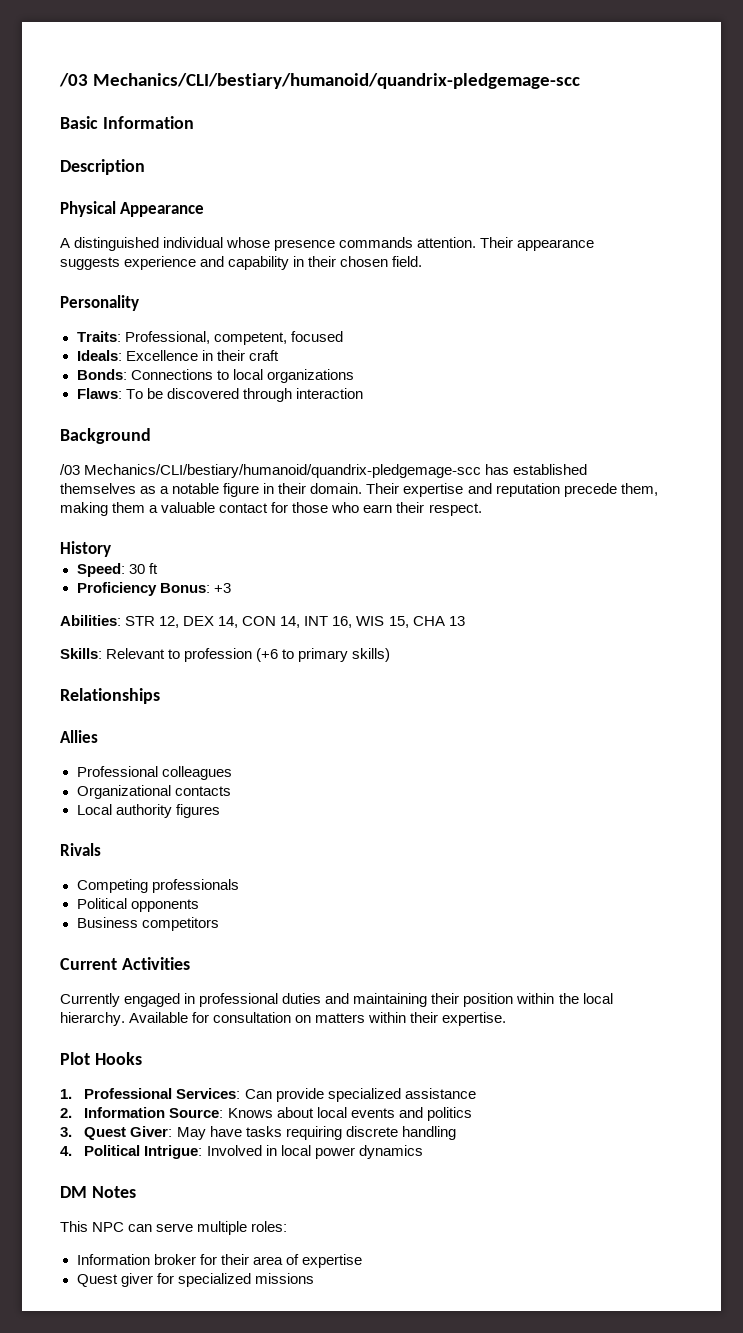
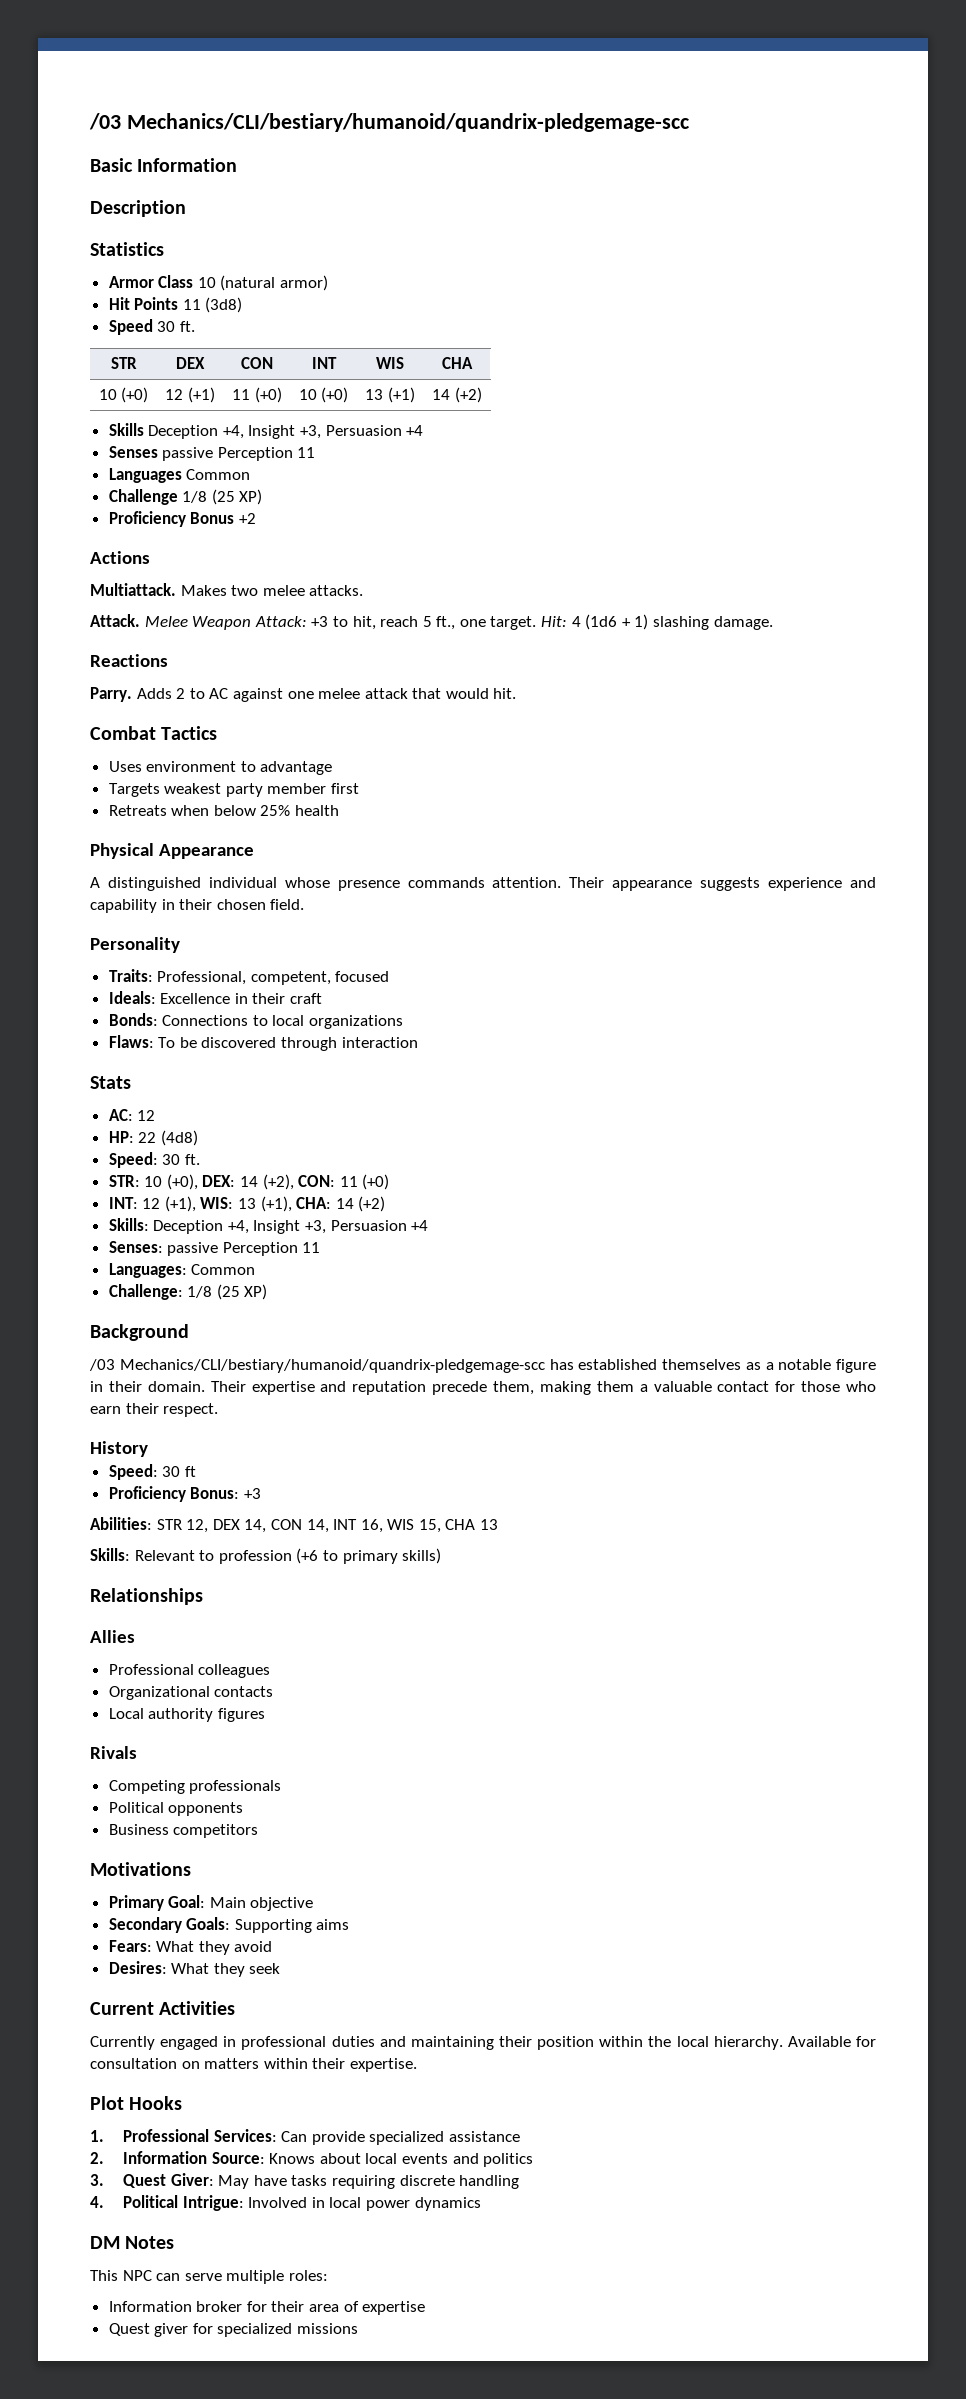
+ Statistics
+ Armor Class 10 (natural armor)
+ Hit Points 11 (3d8)
+ Speed 30 ft.
+ STR | DEX | CON | INT | WIS | CHA
+ 10 (+0) | 12 (+1) | 11 (+0) | 10 (+0) | 13 (+1) | 14 (+2)
+ Skills Deception +4, Insight +3, Persuasion +4
+ Senses passive Perception 11
+ Languages Common
+ Challenge 1/8 (25 XP)
+ Proficiency Bonus +2
+ Actions
+ Multiattack. Makes two melee attacks.
+ Attack. Melee Weapon Attack: +3 to hit, reach 5 ft., one target. Hit: 4 (1d6 + 1) slashing damage.
+ Reactions
+ Parry. Adds 2 to AC against one melee attack that would hit.
+ Combat Tactics
+ Uses environment to advantage
+ Targets weakest party member first
+ Retreats when below 25% health
+ Stats
+ AC: 12
+ HP: 22 (4d8)
+ Speed: 30 ft.
+ STR: 10 (+0), DEX: 14 (+2), CON: 11 (+0)
+ INT: 12 (+1), WIS: 13 (+1), CHA: 14 (+2)
+ Skills: Deception +4, Insight +3, Persuasion +4
+ Senses: passive Perception 11
+ Languages: Common
+ Challenge: 1/8 (25 XP)
+ Motivations
+ Primary Goal: Main objective
+ Secondary Goals: Supporting aims
+ Fears: What they avoid
+ Desires: What they seek

